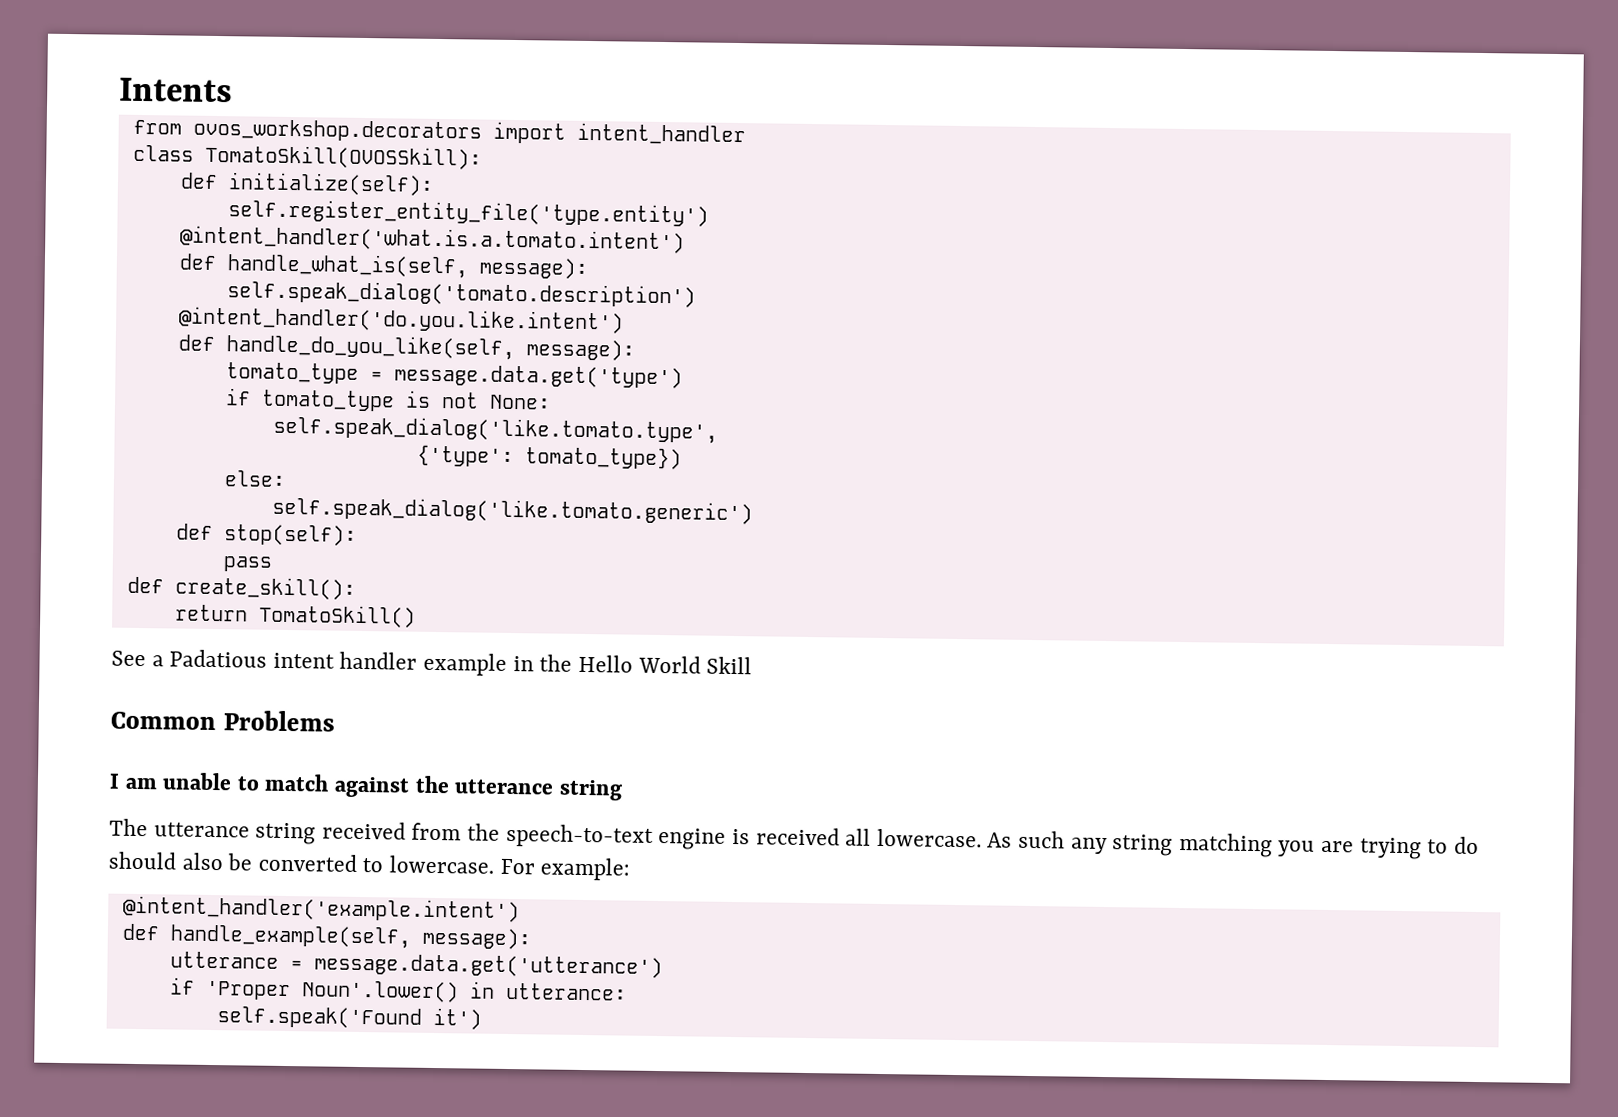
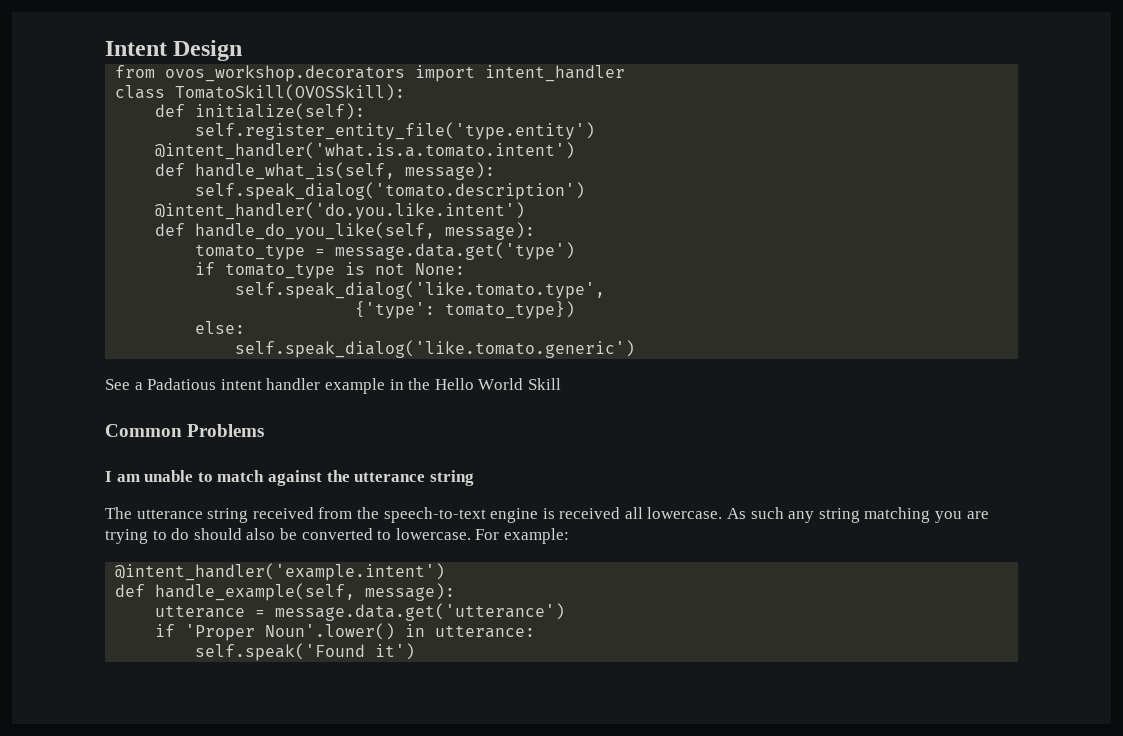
- Intents
+ Intent Design
- def stop(self):
- pass
- def create_skill():
- return TomatoSkill()

